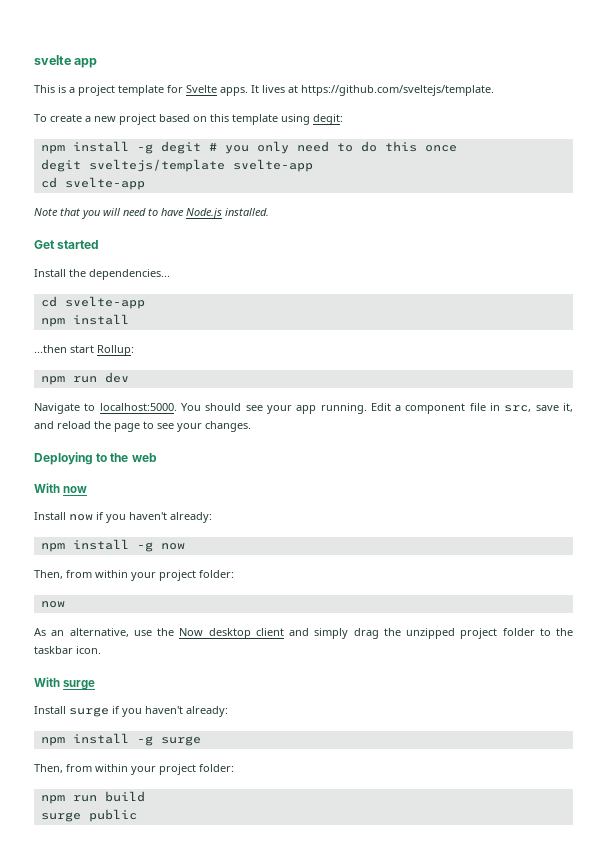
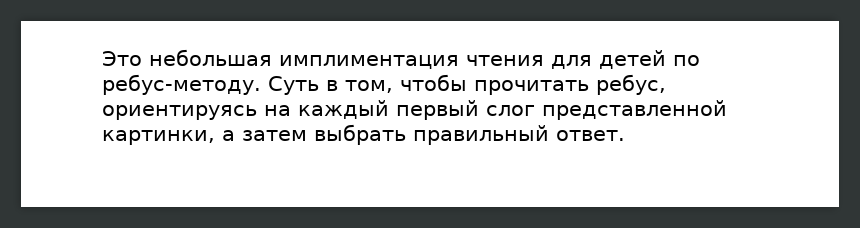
- svelte app
- This is a project template for Svelte apps. It lives at https://github.com/sveltejs/template.
- To create a new project based on this template using degit:
- npm install -g degit # you only need to do this once
- degit sveltejs/template svelte-app
- cd svelte-app
- Note that you will need to have Node.js installed.
- Get started
- Install the dependencies...
- cd svelte-app
- npm install
- ...then start Rollup:
- npm run dev
- Navigate to localhost:5000. You should see your app running. Edit a component file in src, save it, and reload the page to see your changes.
- Deploying to the web
- With now
- Install now if you haven't already:
- npm install -g now
- Then, from within your project folder:
- now
- As an alternative, use the Now desktop client and simply drag the unzipped project folder to the taskbar icon.
- With surge
- Install surge if you haven't already:
- npm install -g surge
- Then, from within your project folder:
- npm run build
- surge public
+ Это небольшая имплиментация чтения для детей по ребус-методу. Суть в том, чтобы прочитать ребус, ориентируясь на каждый первый слог представленной картинки, а затем выбрать правильный ответ.

